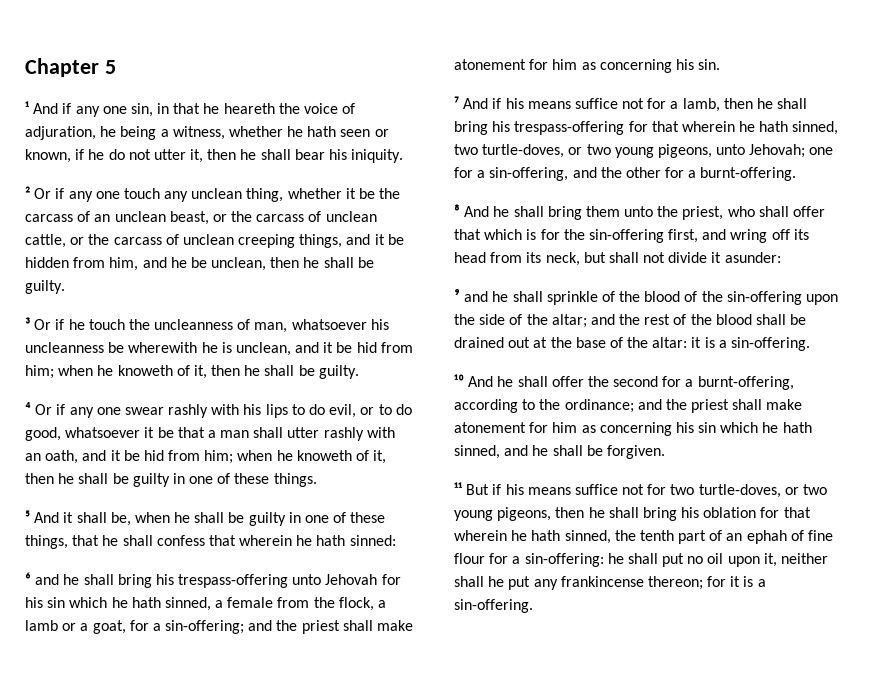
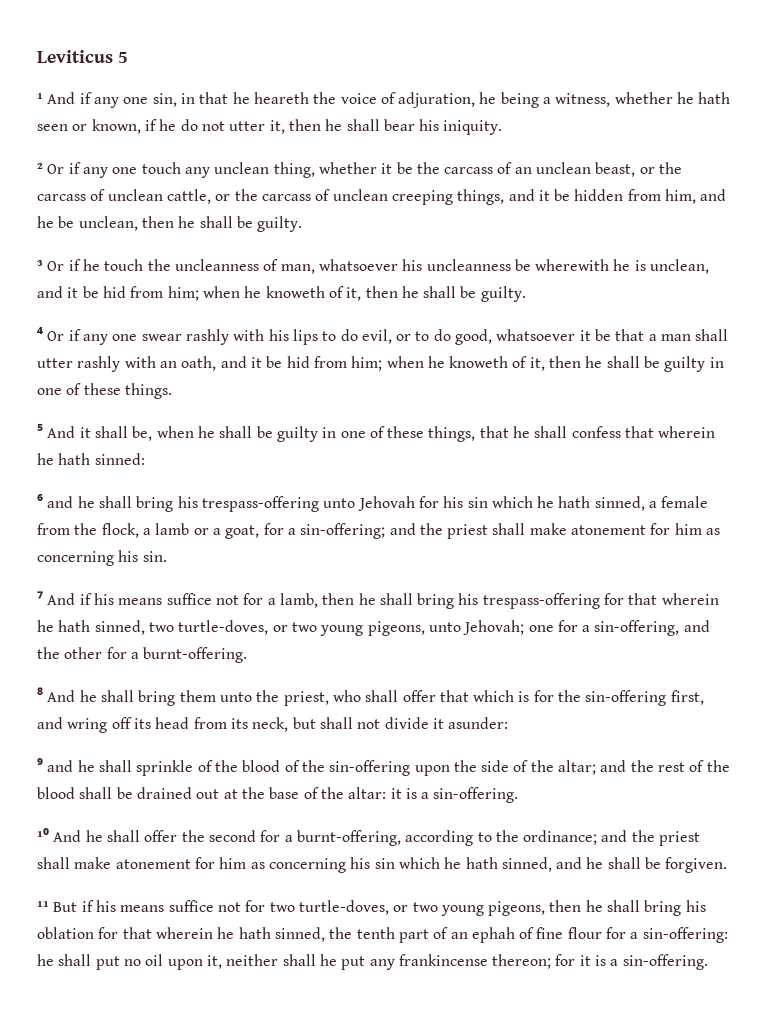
- Chapter 5
+ Leviticus 5

